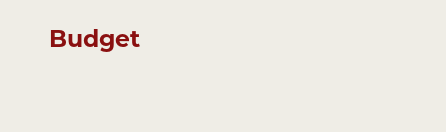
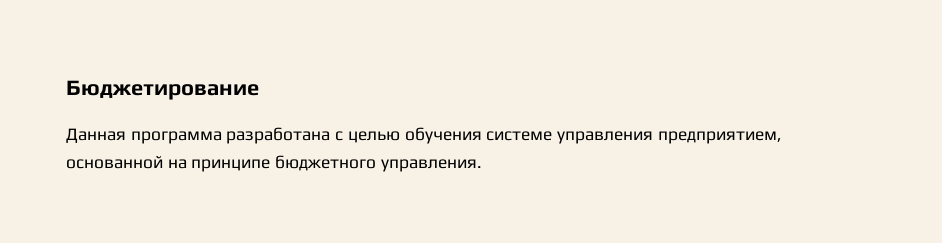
- Budget
+ Бюджетирование
+ Данная программа разработана с целью обучения системе управления предприятием, основанной на принципе бюджетного управления.

